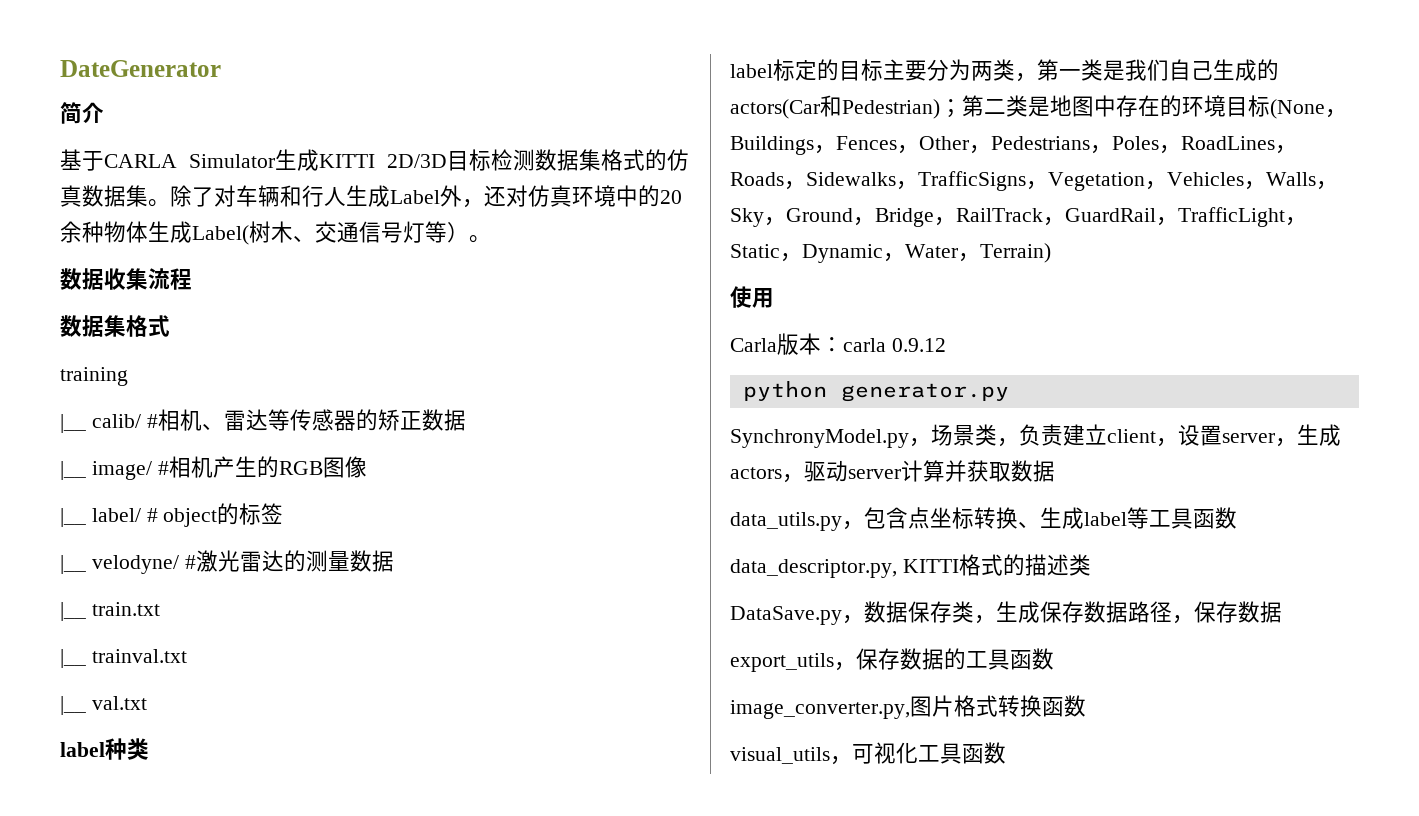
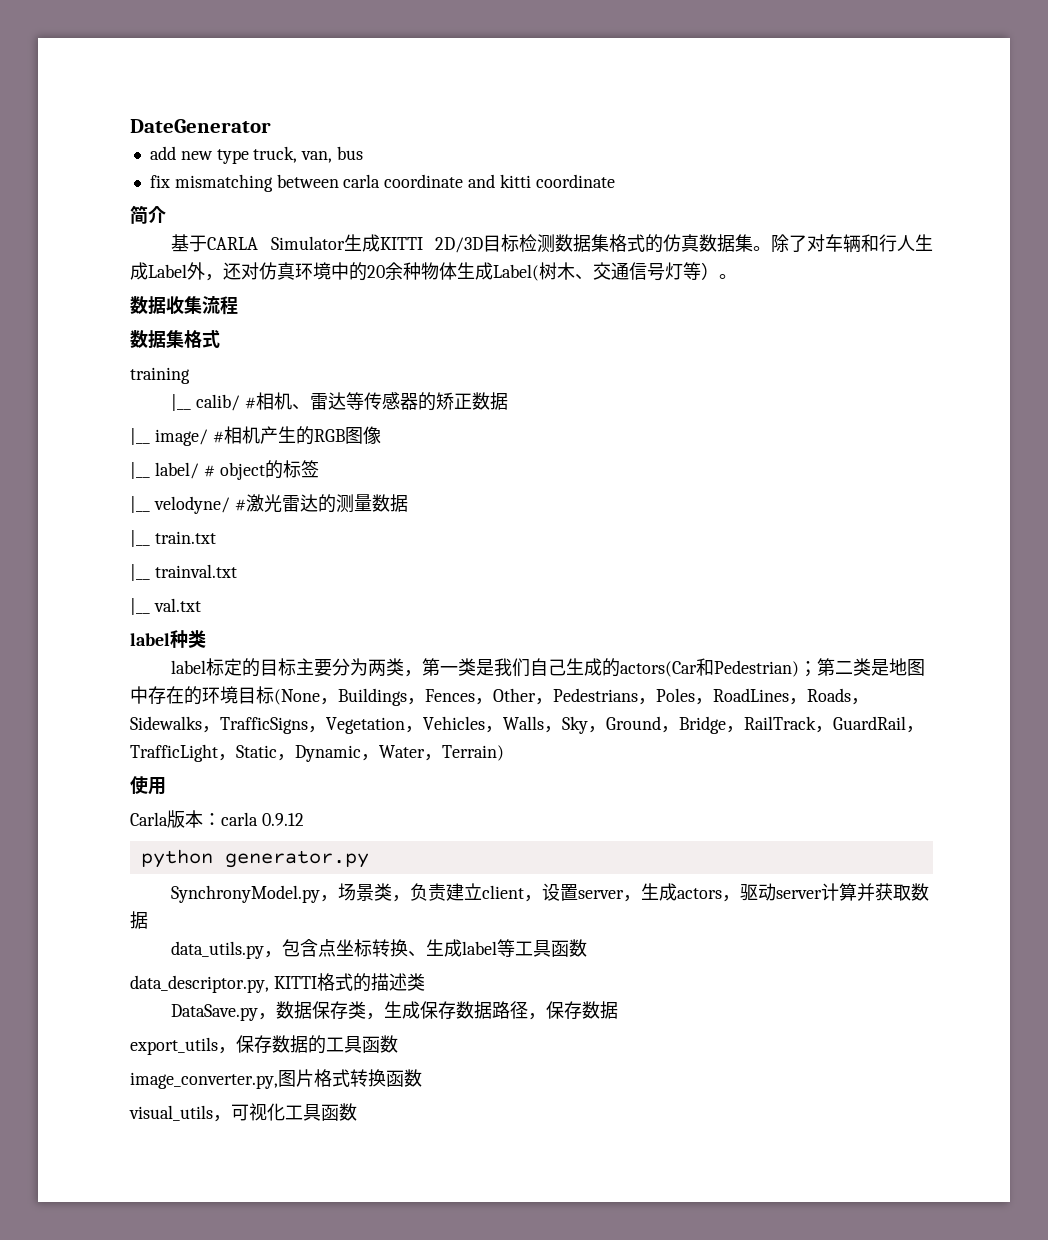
+ add new type truck, van, bus
+ fix mismatching between carla coordinate and kitti coordinate

